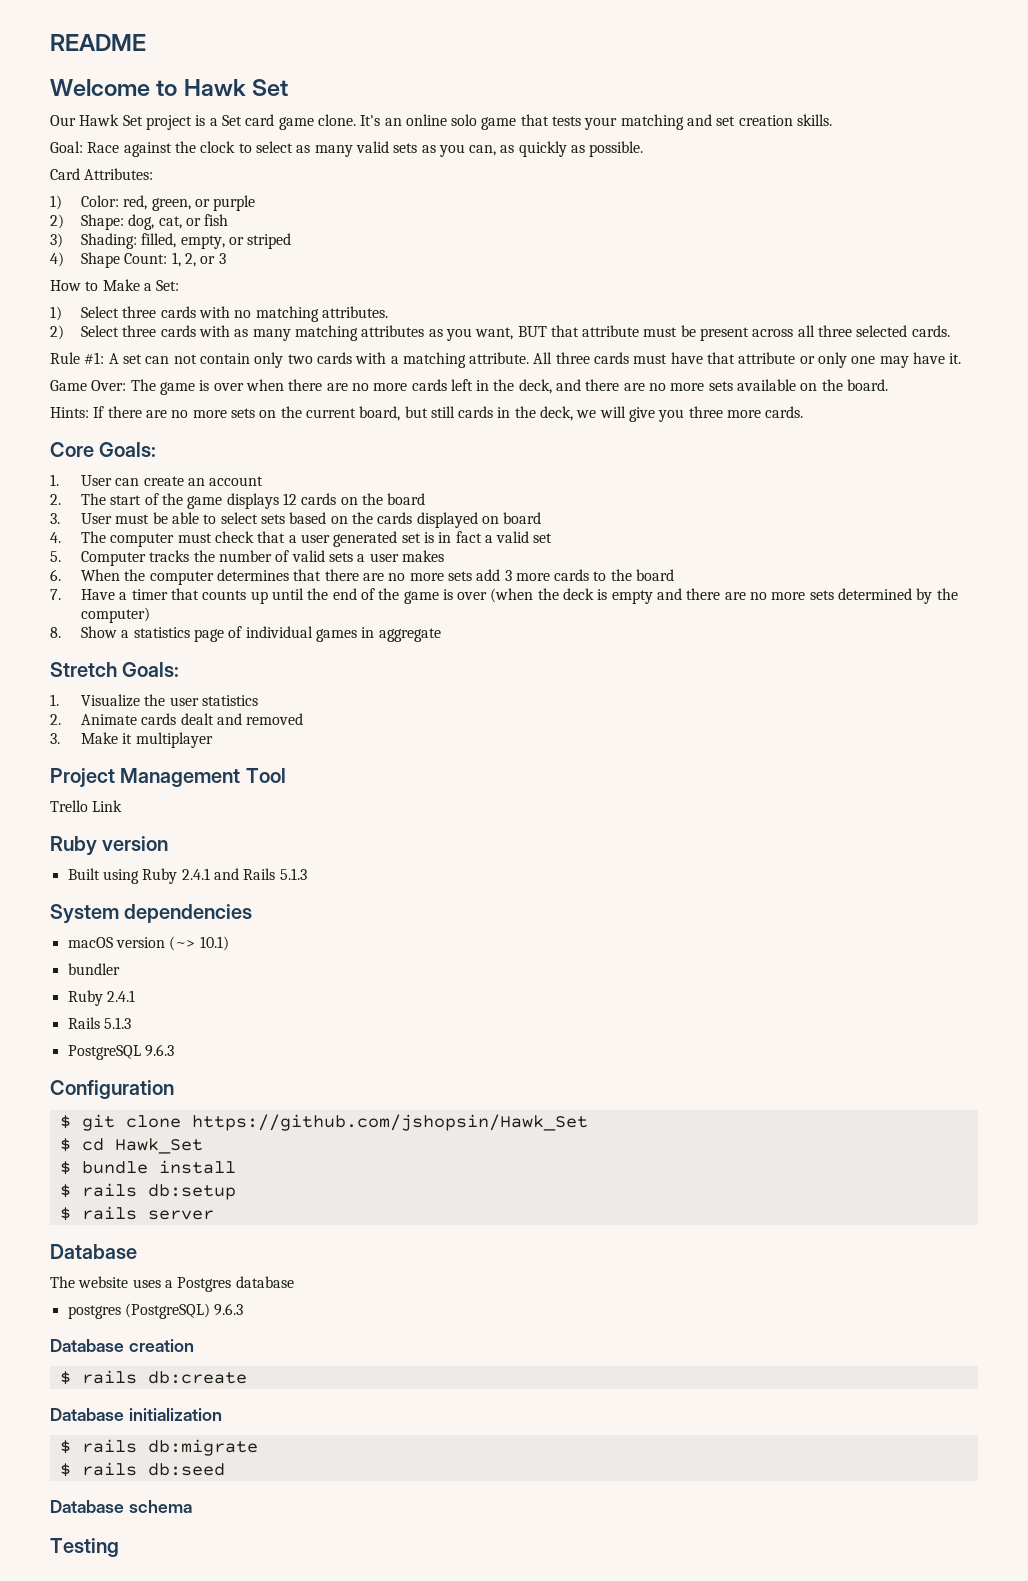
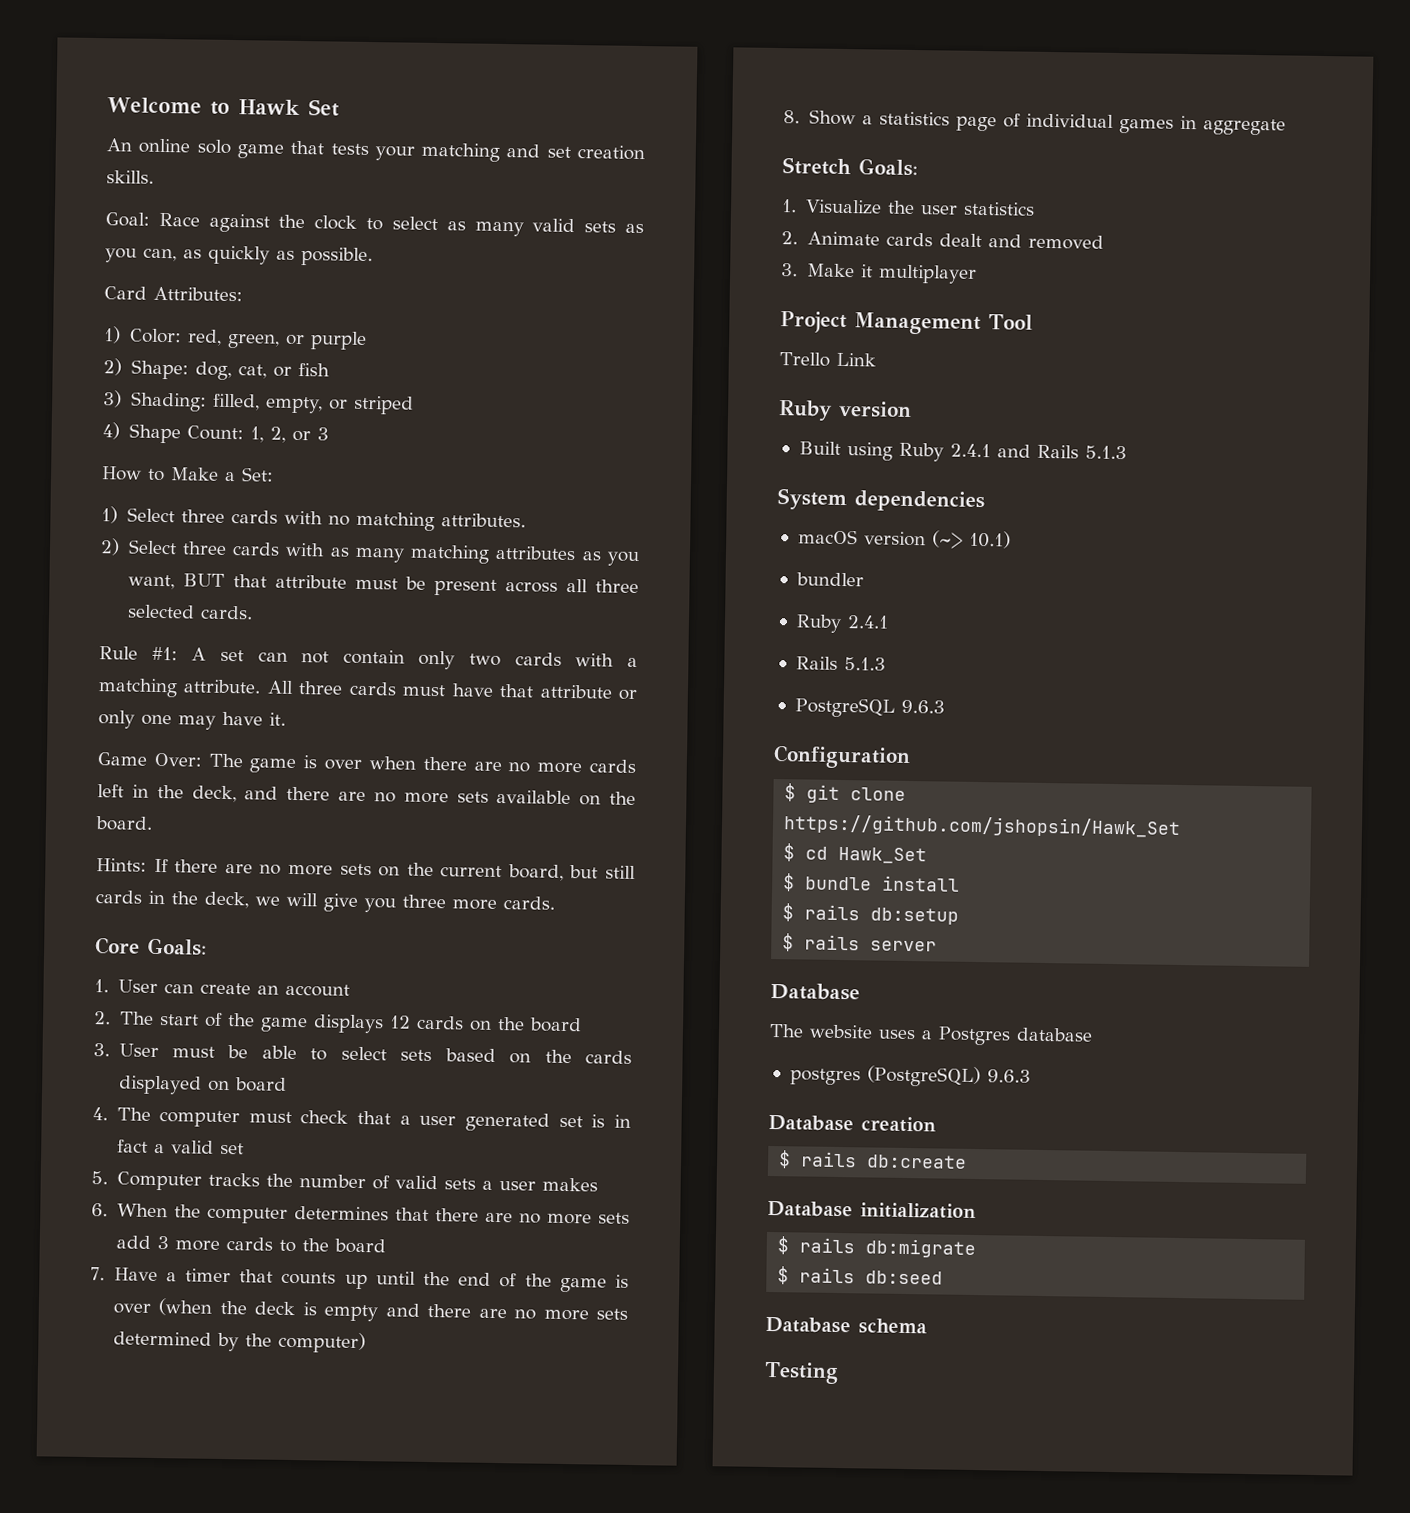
- README
- Our Hawk Set project is a Set card game clone. It's an online solo game that tests your matching and set creation skills.
+ An online solo game that tests your matching and set creation skills.

